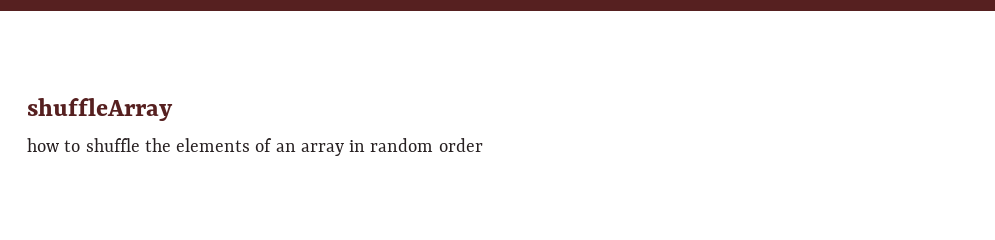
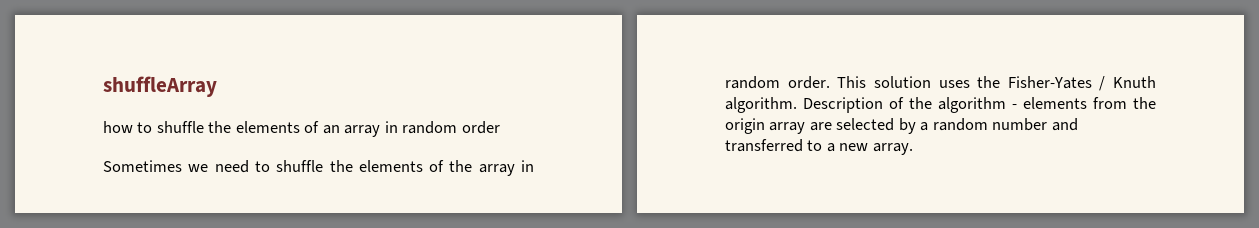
+ Sometimes we need to shuffle the elements of the array in random order. This solution uses the Fisher-Yates / Knuth algorithm. Description of the algorithm - elements from the origin array are selected by a random number and transferred to a new array.

